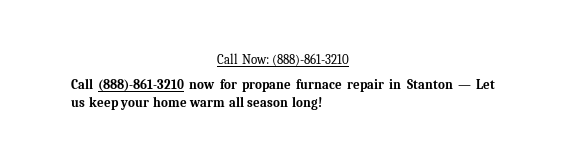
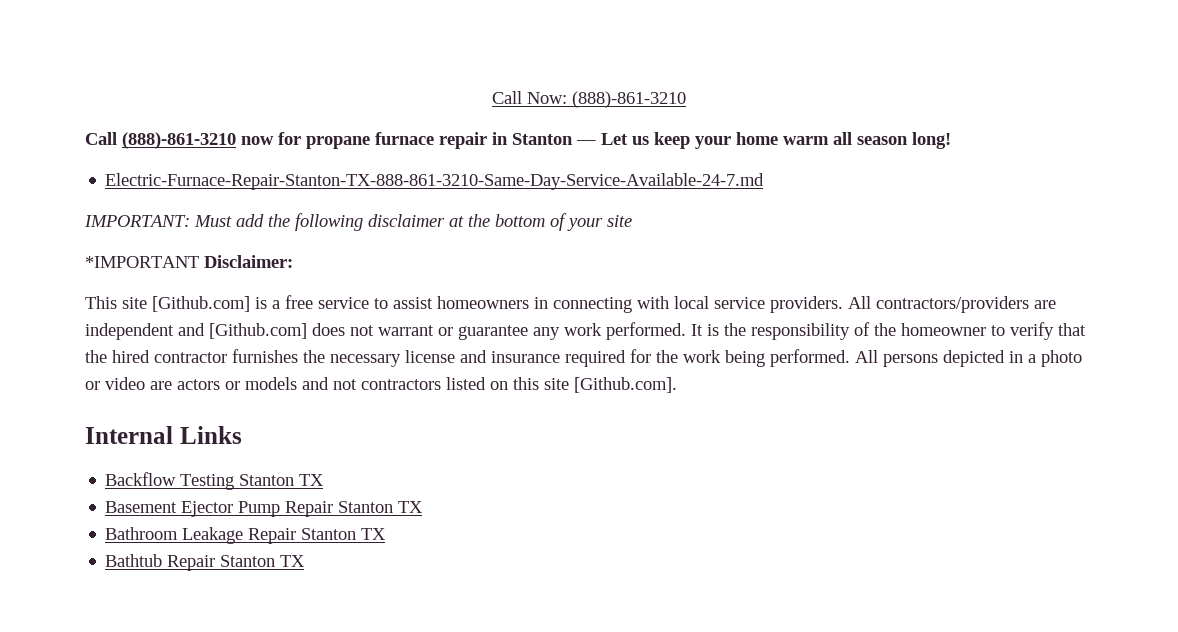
+ Electric-Furnace-Repair-Stanton-TX-888-861-3210-Same-Day-Service-Available-24-7.md
+ IMPORTANT: Must add the following disclaimer at the bottom of your site
+ *IMPORTANT Disclaimer:
+ This site [Github.com] is a free service to assist homeowners in connecting with local service providers. All contractors/providers are independent and [Github.com] does not warrant or guarantee any work performed. It is the responsibility of the homeowner to verify that the hired contractor furnishes the necessary license and insurance required for the work being performed. All persons depicted in a photo or video are actors or models and not contractors listed on this site [Github.com].
+ Internal Links
+ Backflow Testing Stanton TX
+ Basement Ejector Pump Repair Stanton TX
+ Bathroom Leakage Repair Stanton TX
+ Bathtub Repair Stanton TX

